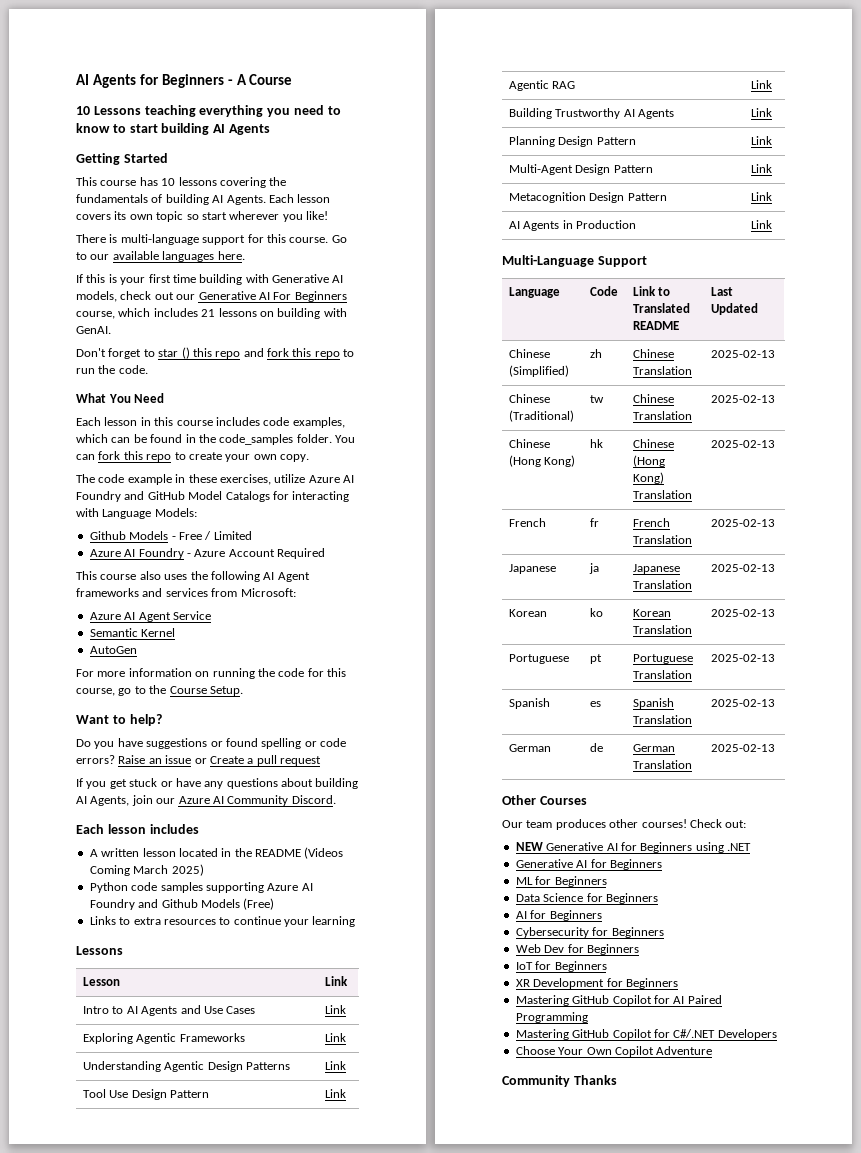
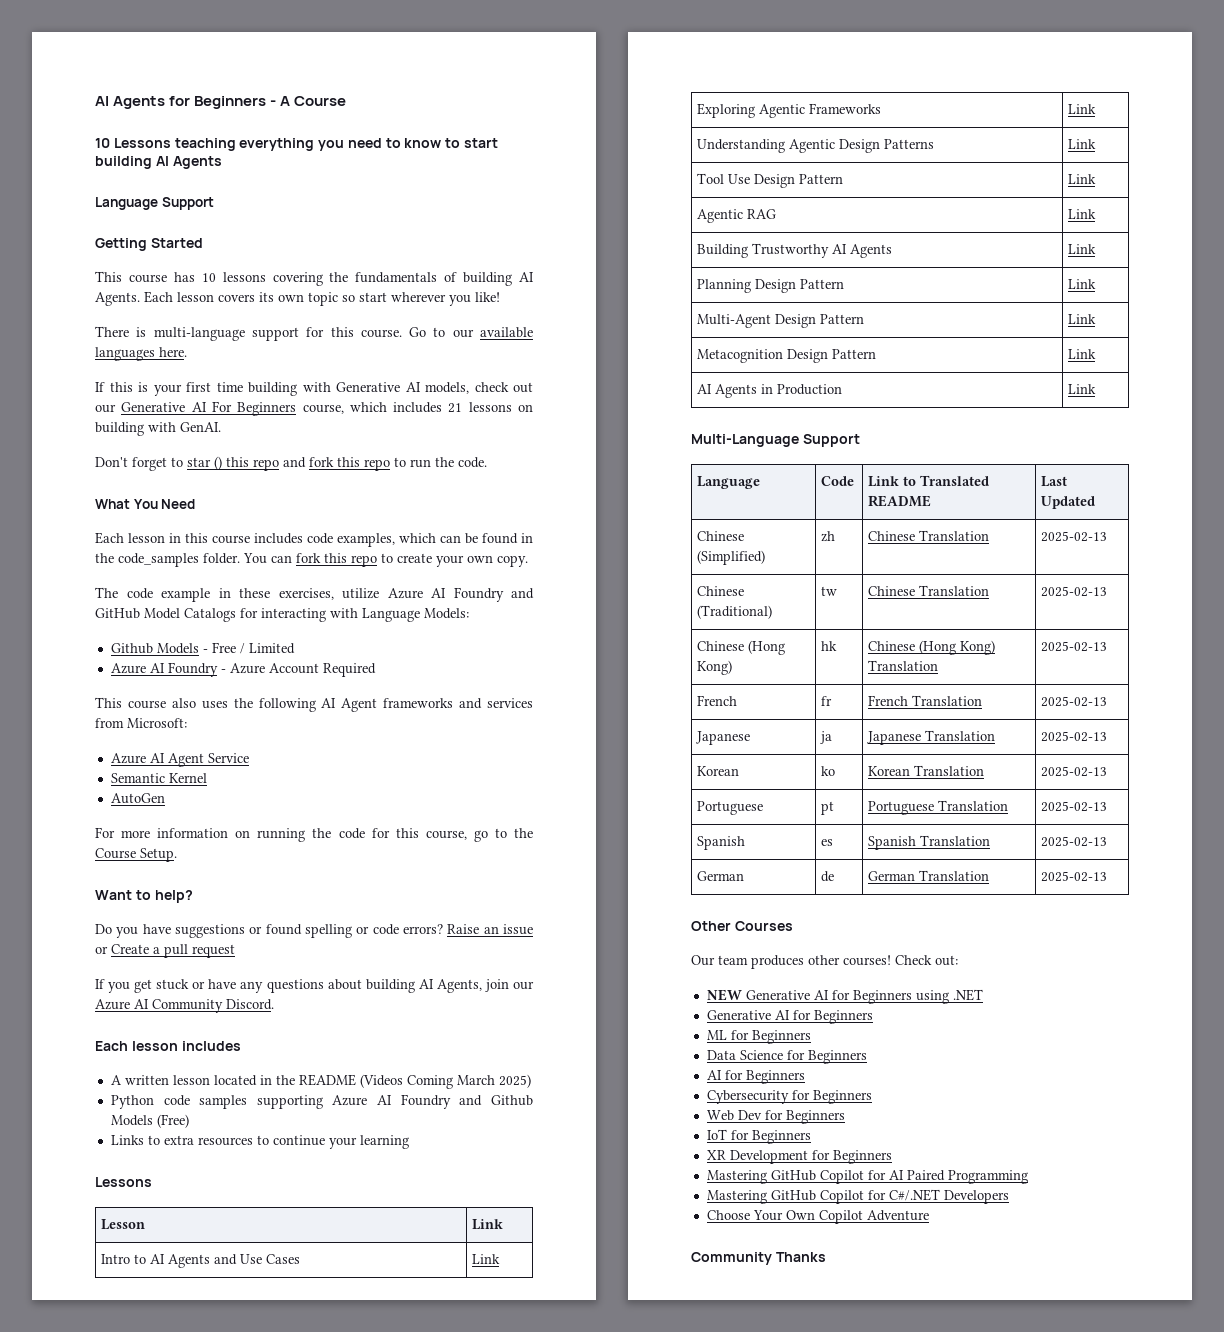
+ Language Support

